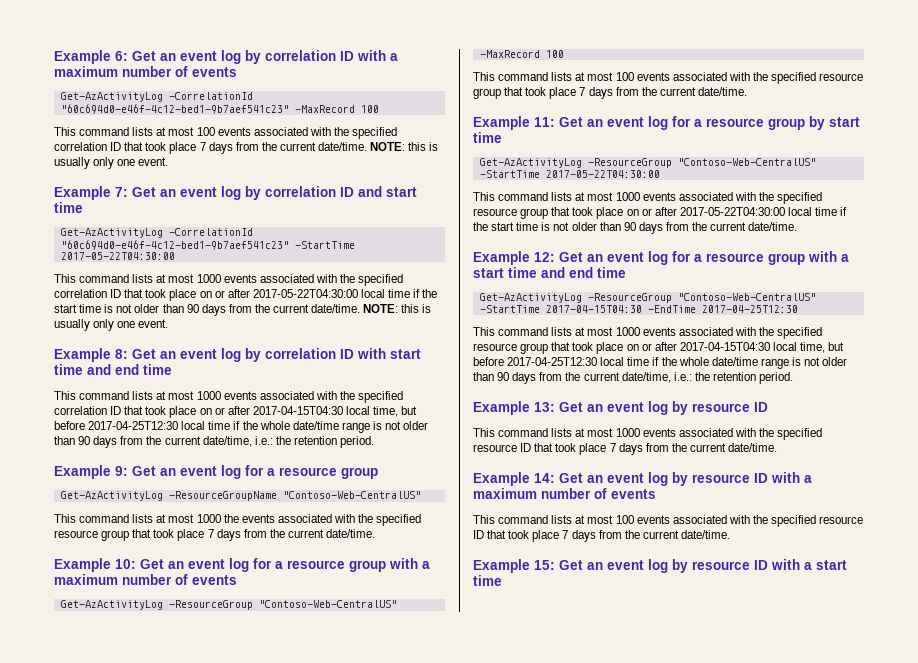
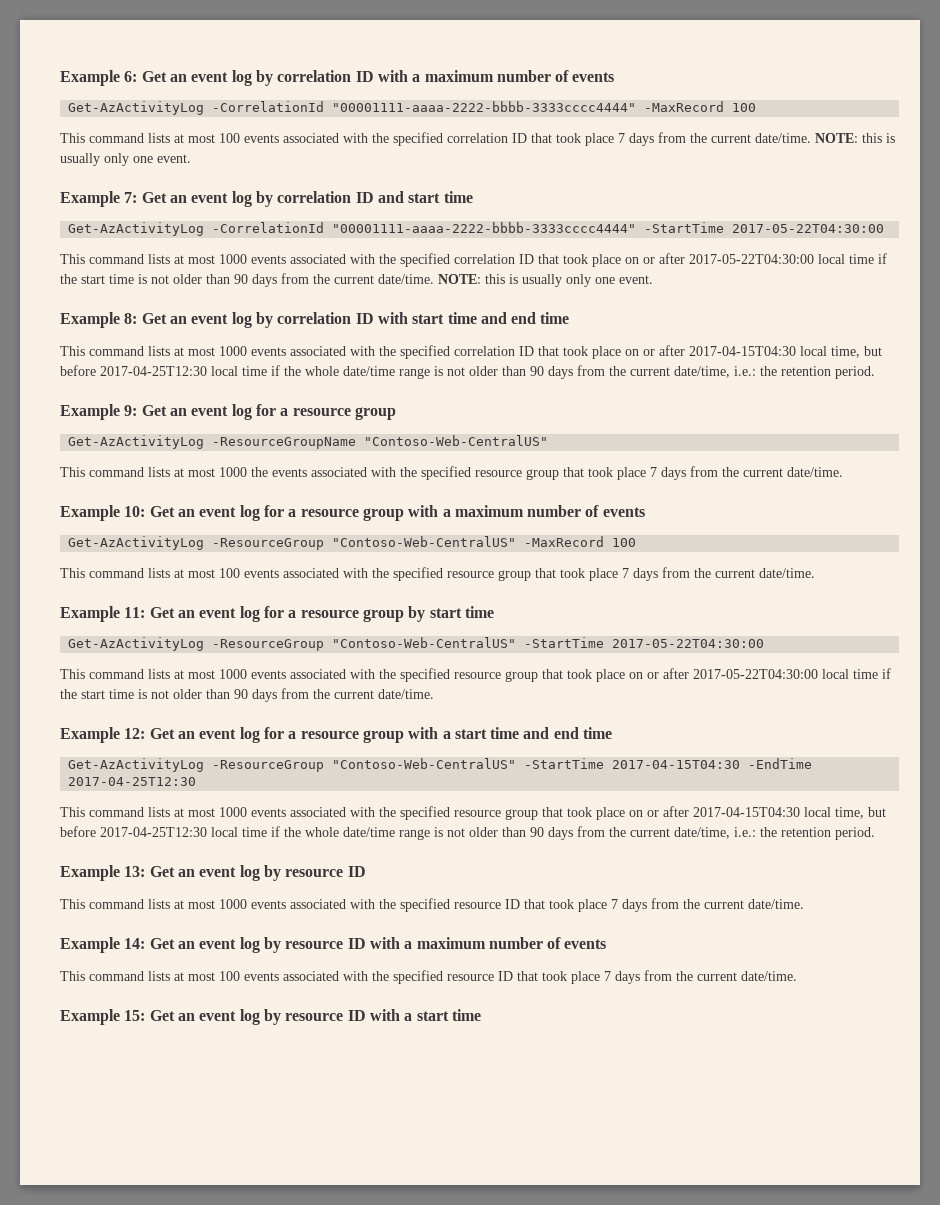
- Get-AzActivityLog -CorrelationId "60c694d0-e46f-4c12-bed1-9b7aef541c23" -MaxRecord 100
+ Get-AzActivityLog -CorrelationId "00001111-aaaa-2222-bbbb-3333cccc4444" -MaxRecord 100
- Get-AzActivityLog -CorrelationId "60c694d0-e46f-4c12-bed1-9b7aef541c23" -StartTime 2017-05-22T04:30:00
+ Get-AzActivityLog -CorrelationId "00001111-aaaa-2222-bbbb-3333cccc4444" -StartTime 2017-05-22T04:30:00

